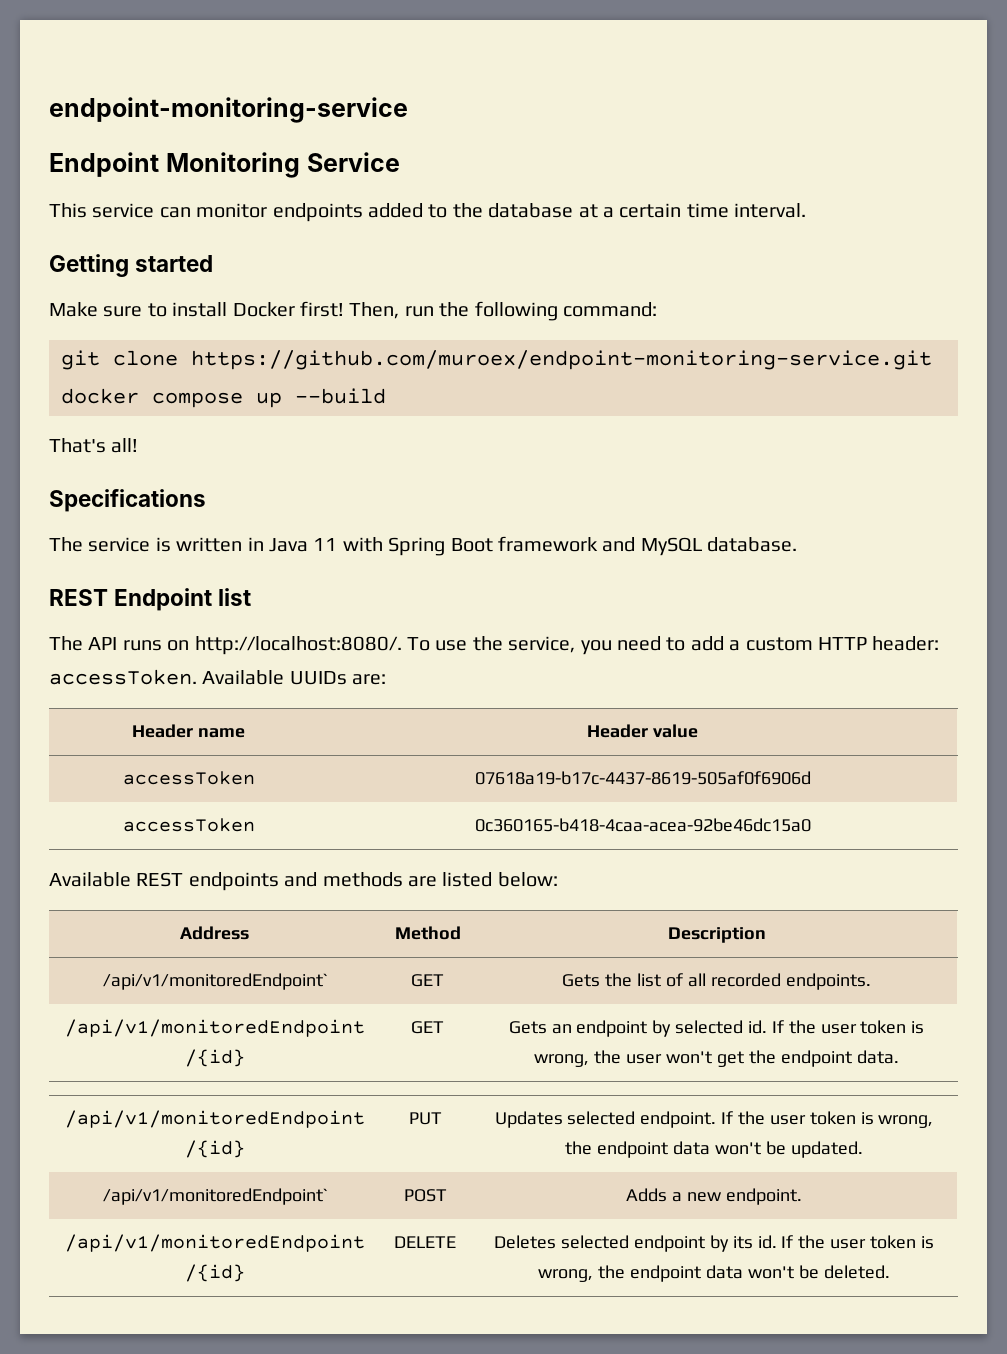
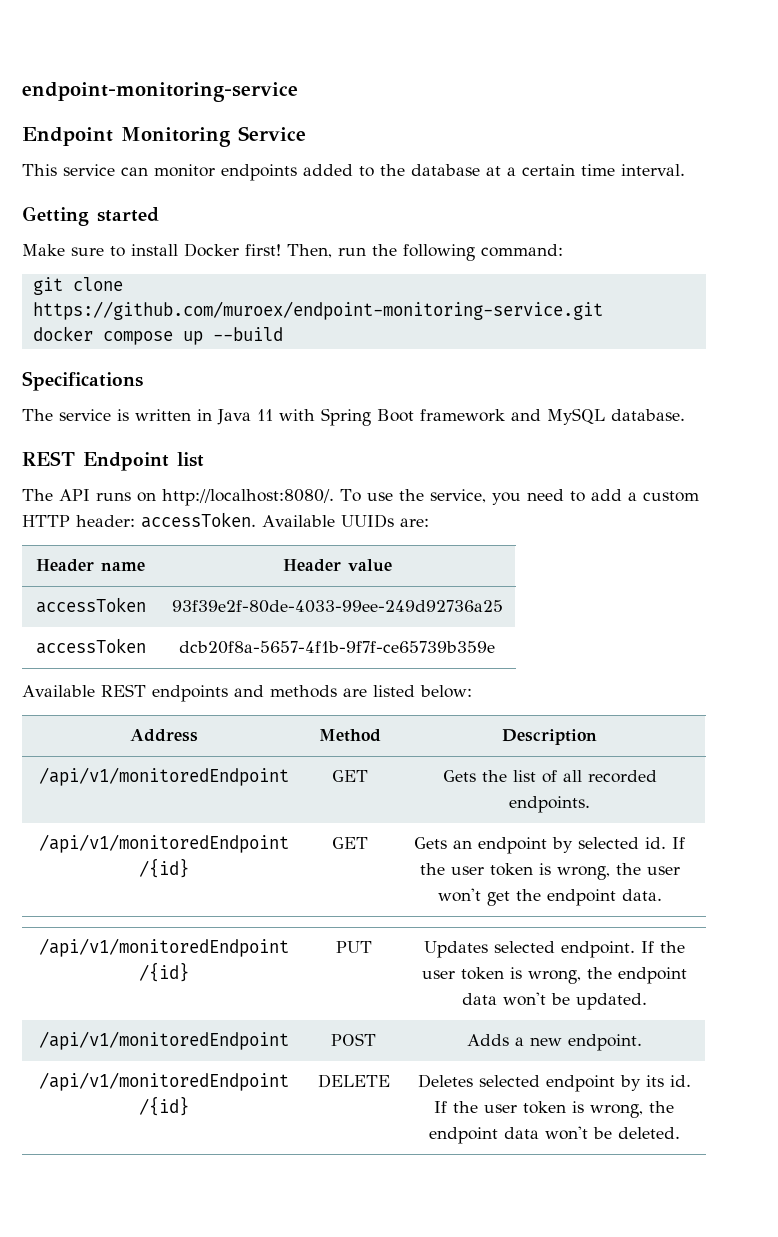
- That's all!
- accessToken | 07618a19-b17c-4437-8619-505af0f6906d
- accessToken | 0c360165-b418-4caa-acea-92be46dc15a0
+ accessToken | 93f39e2f-80de-4033-99ee-249d92736a25
+ accessToken | dcb20f8a-5657-4f1b-9f7f-ce65739b359e
- /api/v1/monitoredEndpoint` | GET | Gets the list of all recorded endpoints.
+ /api/v1/monitoredEndpoint | GET | Gets the list of all recorded endpoints.
- /api/v1/monitoredEndpoint` | POST | Adds a new endpoint.
+ /api/v1/monitoredEndpoint | POST | Adds a new endpoint.

